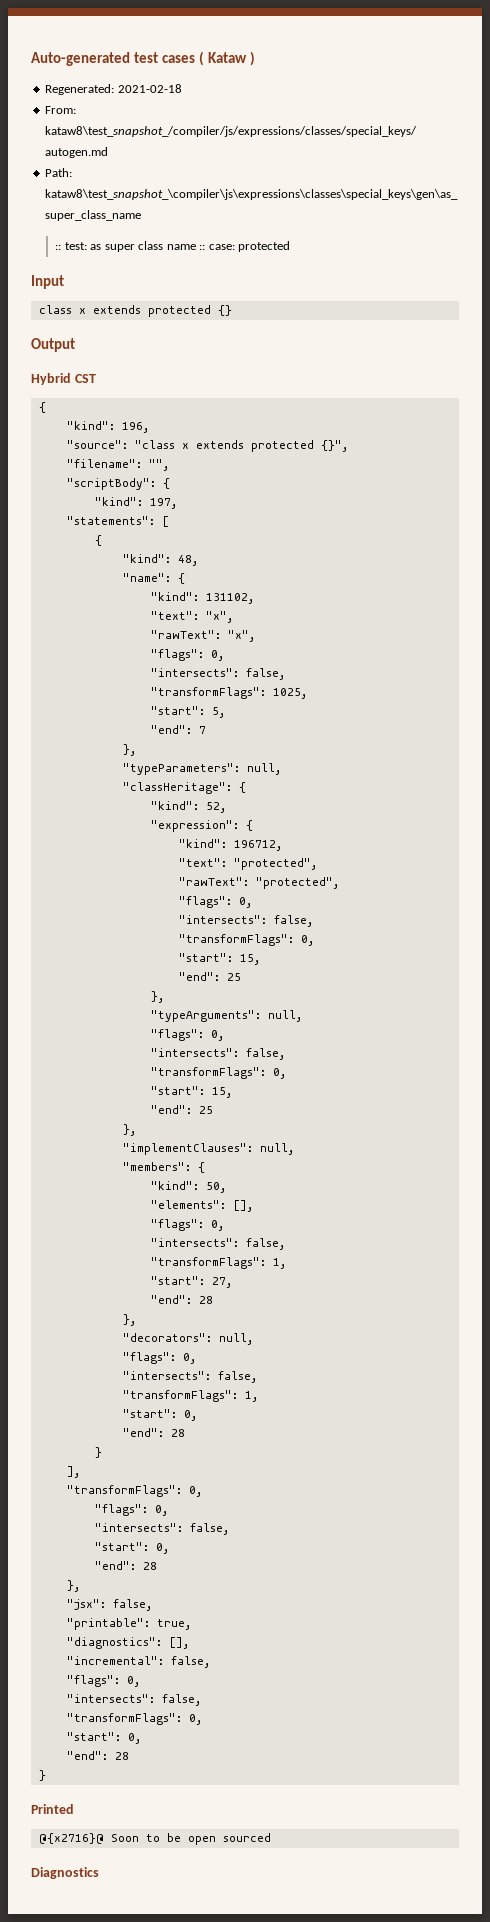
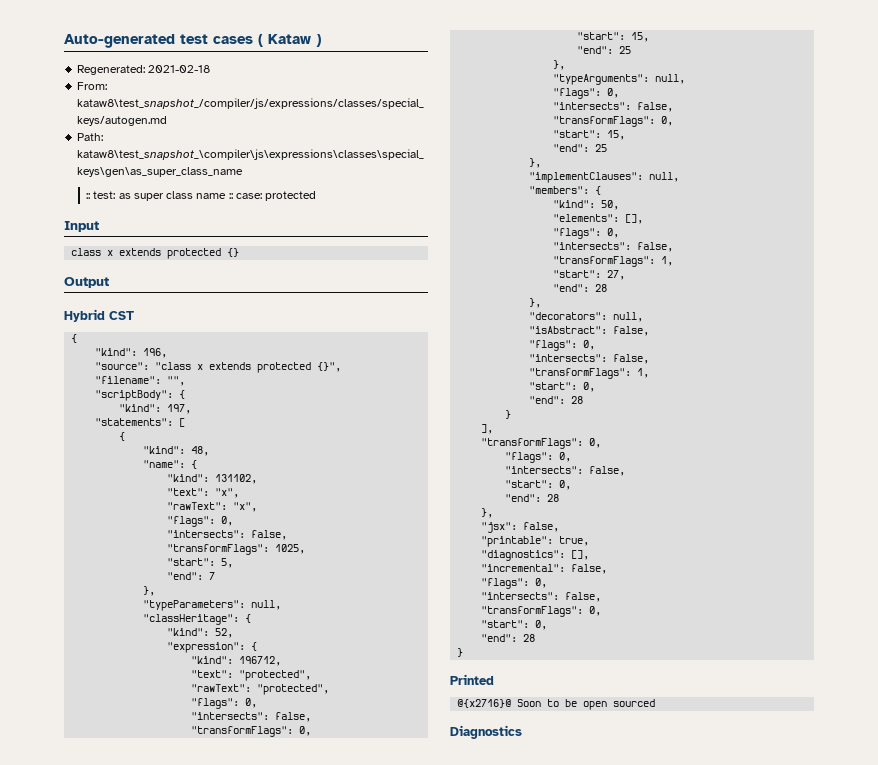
+ "isAbstract": false,

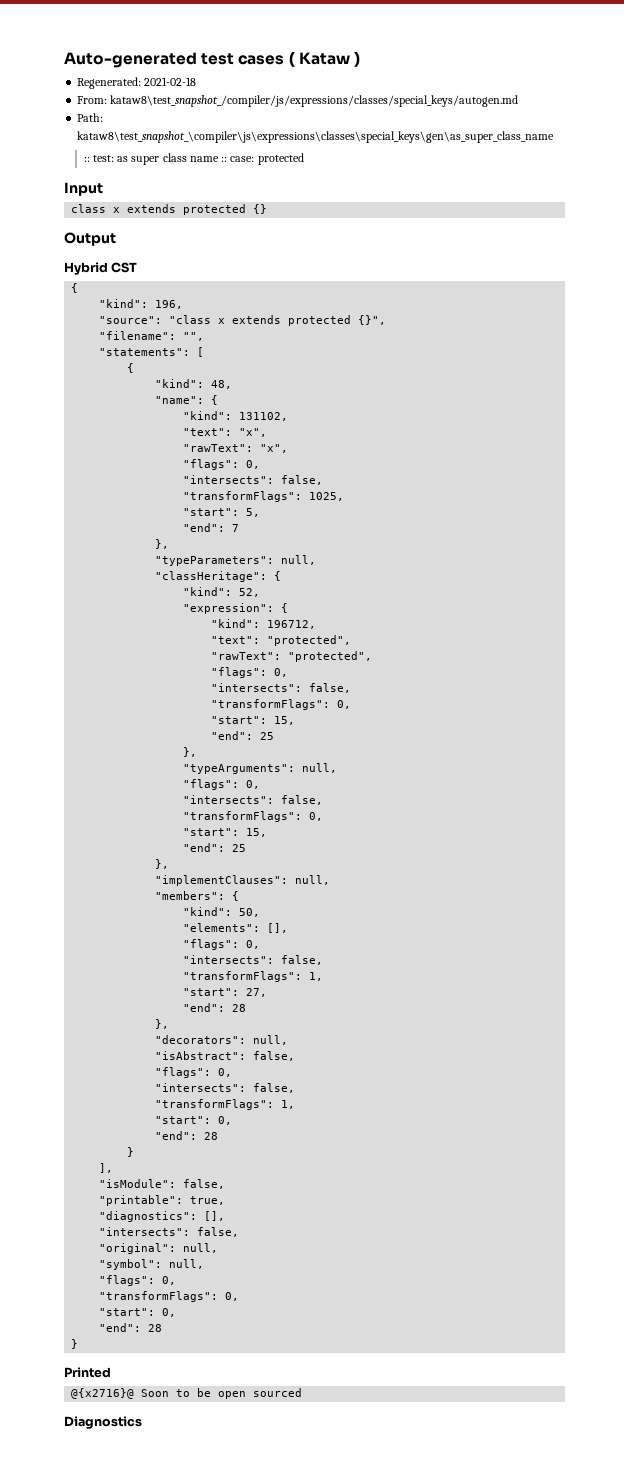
- "scriptBody": {
- "kind": 197,
  ],
- "transformFlags": 0,
- "flags": 0,
- "intersects": false,
- "start": 0,
- "end": 28
- },
- "jsx": false,
+ "isModule": false,
  "diagnostics": [],
- "incremental": false,
+ "intersects": false,
+ "original": null,
+ "symbol": null,
  "flags": 0,
- "intersects": false,

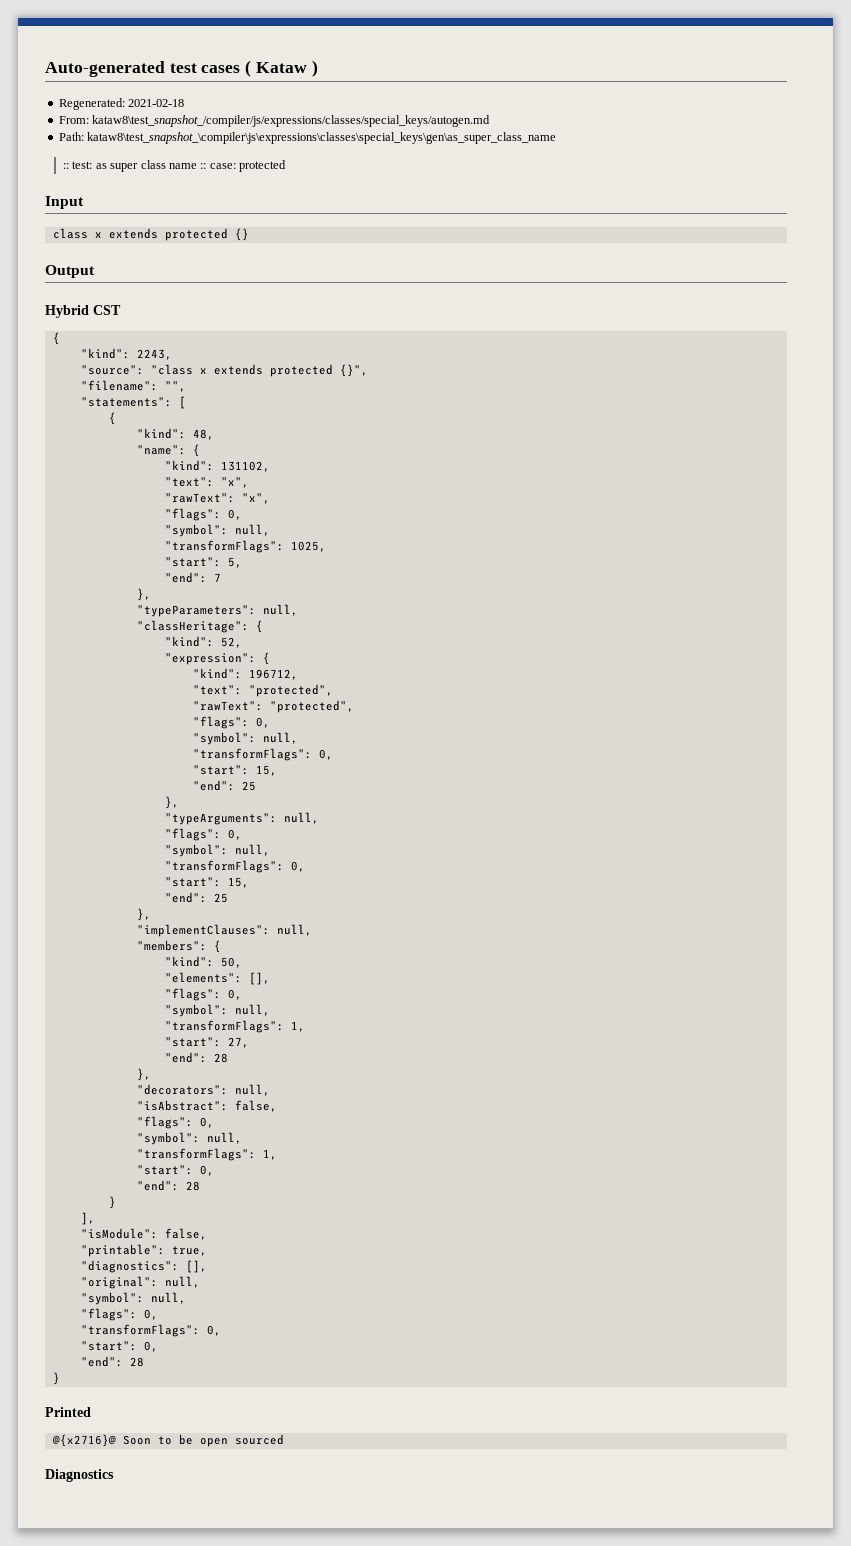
- "kind": 196,
+ "kind": 2243,
  "rawText": "x",
  "flags": 0,
- "intersects": false,
+ "symbol": null,
  "rawText": "protected",
  "flags": 0,
- "intersects": false,
+ "symbol": null,
  "typeArguments": null,
  "flags": 0,
- "intersects": false,
+ "symbol": null,
  "elements": [],
  "flags": 0,
- "intersects": false,
+ "symbol": null,
  "isAbstract": false,
  "flags": 0,
- "intersects": false,
+ "symbol": null,
  "diagnostics": [],
- "intersects": false,

